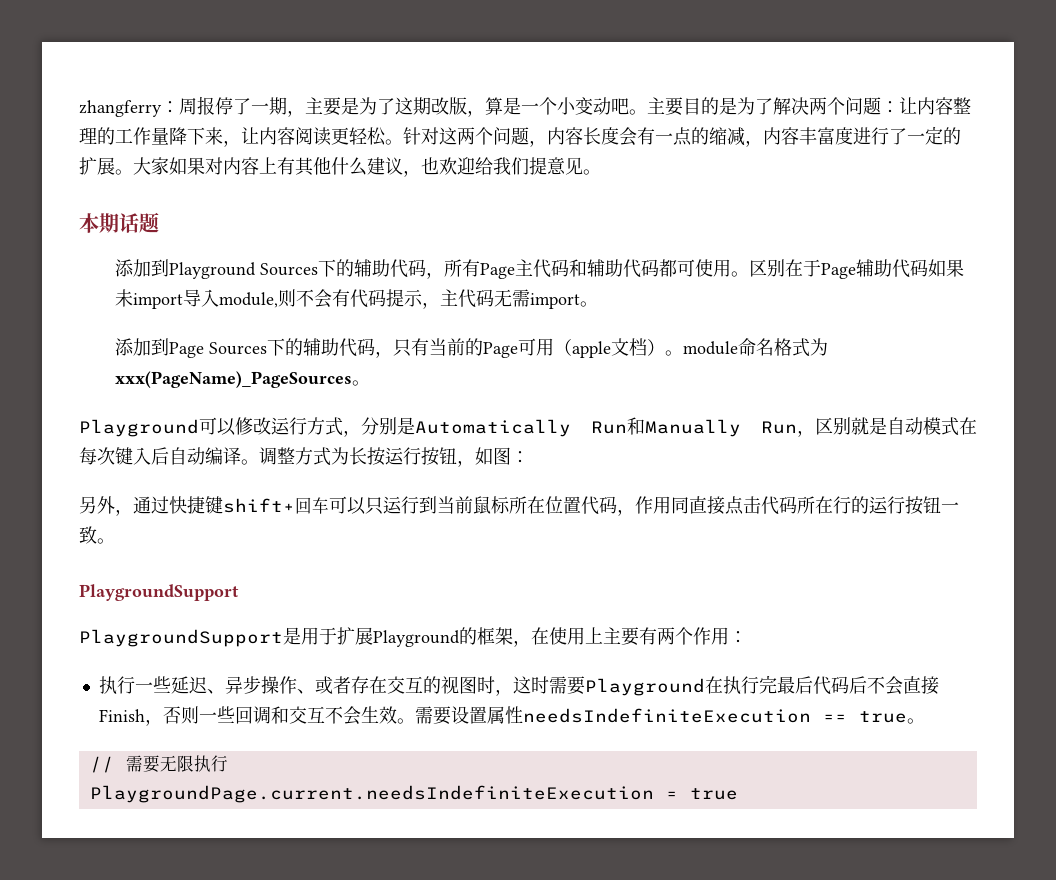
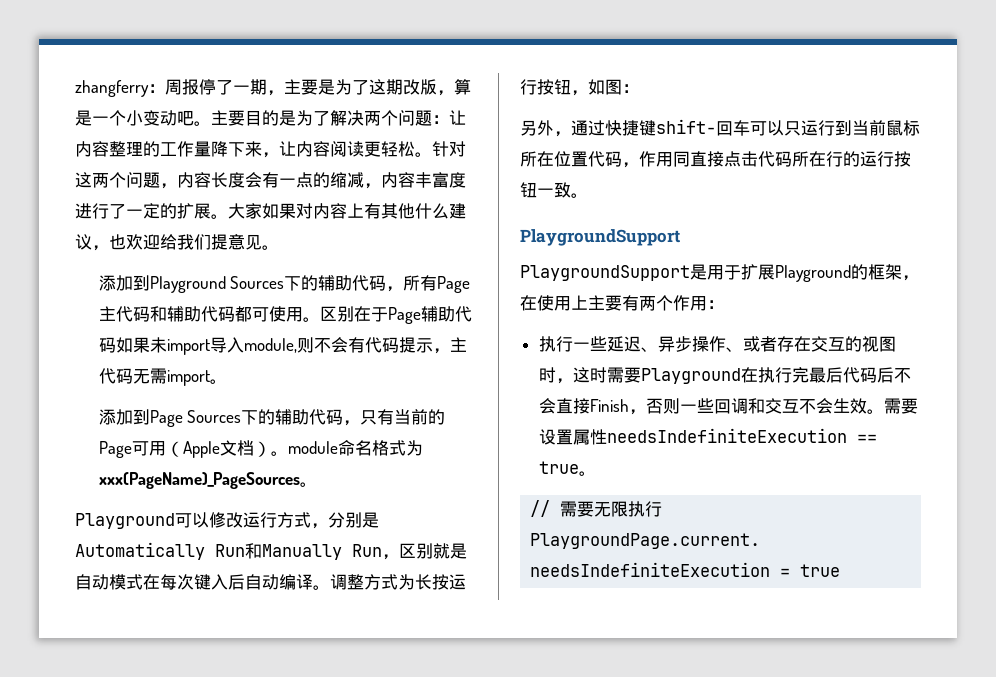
- 本期话题
- 添加到Page Sources下的辅助代码，只有当前的Page可用（apple文档）。module命名格式为xxx(PageName)_PageSources。
+ 添加到Page Sources下的辅助代码，只有当前的Page可用（Apple文档）。module命名格式为xxx(PageName)_PageSources。
- 另外，通过快捷键shift+回车可以只运行到当前鼠标所在位置代码，作用同直接点击代码所在行的运行按钮一致。
+ 另外，通过快捷键shift-回车可以只运行到当前鼠标所在位置代码，作用同直接点击代码所在行的运行按钮一致。

